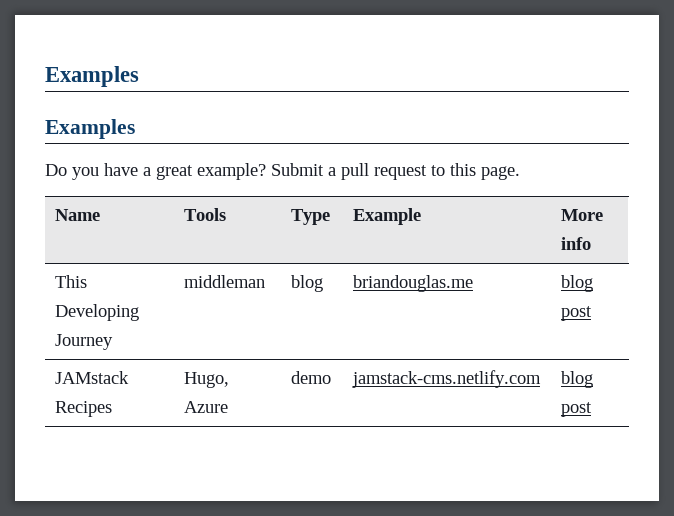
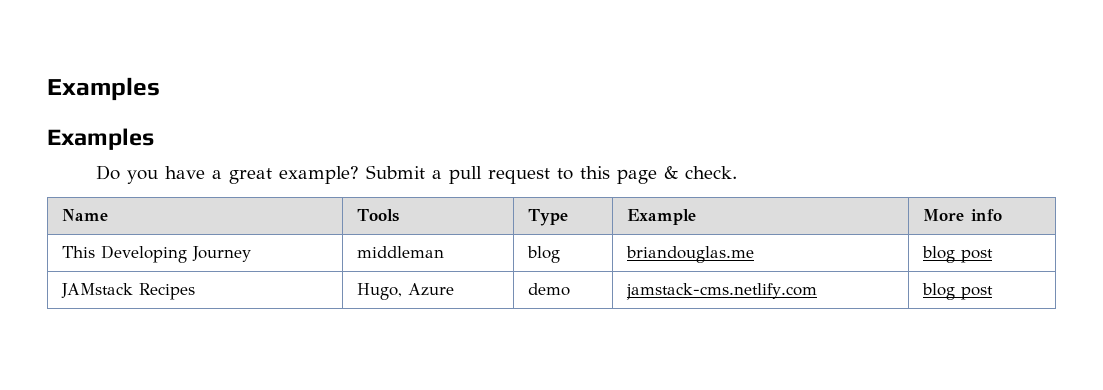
- Submit a pull request to this page.
+ Submit a pull request to this page & check.

